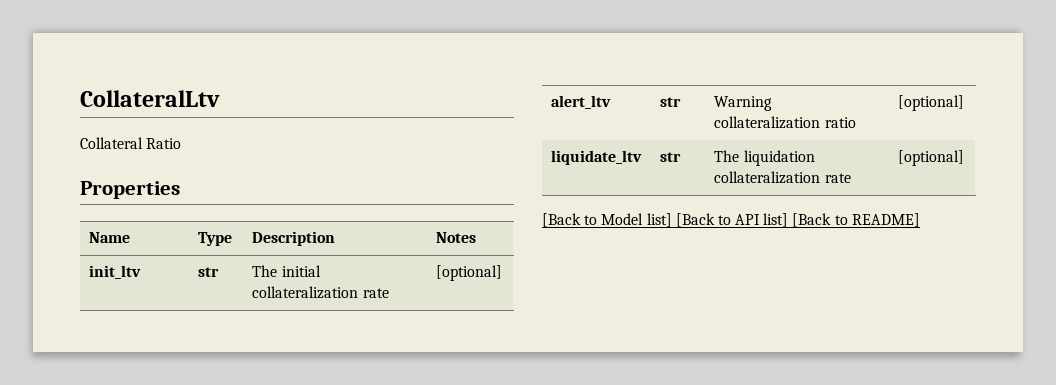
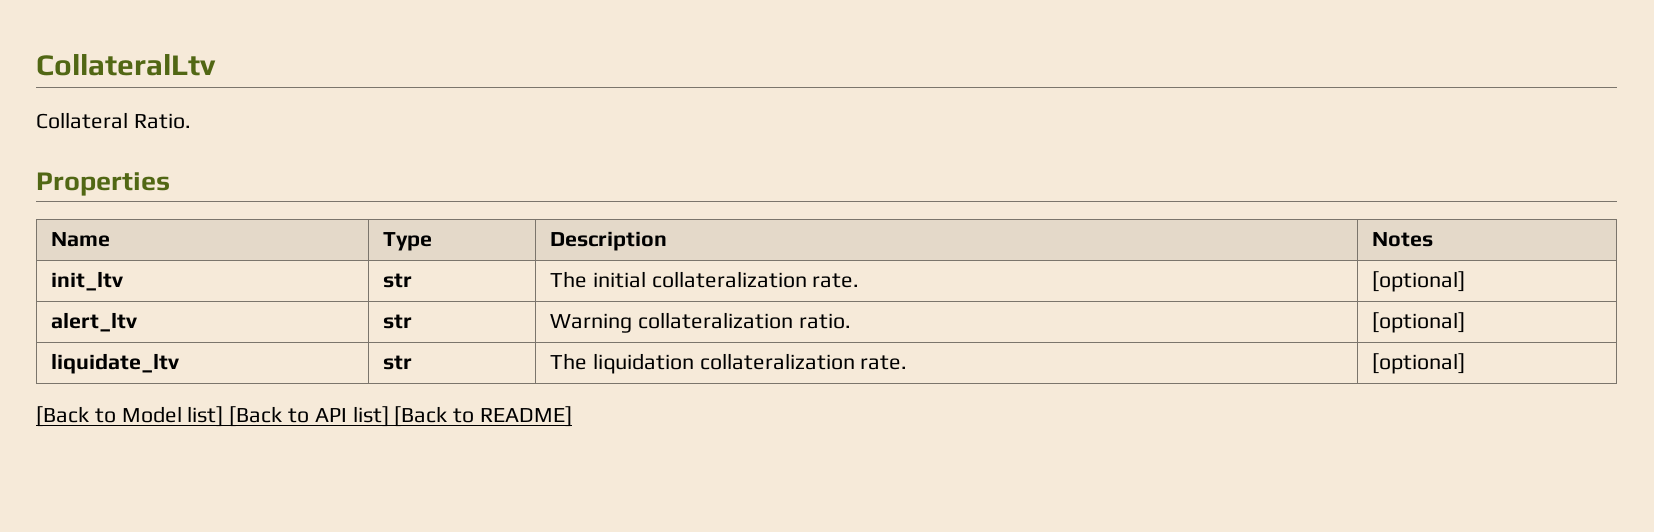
- Collateral Ratio
+ Collateral Ratio.
- init_ltv | str | The initial collateralization rate | [optional]
+ init_ltv | str | The initial collateralization rate. | [optional]
- alert_ltv | str | Warning collateralization ratio | [optional]
+ alert_ltv | str | Warning collateralization ratio. | [optional]
- liquidate_ltv | str | The liquidation collateralization rate | [optional]
+ liquidate_ltv | str | The liquidation collateralization rate. | [optional]

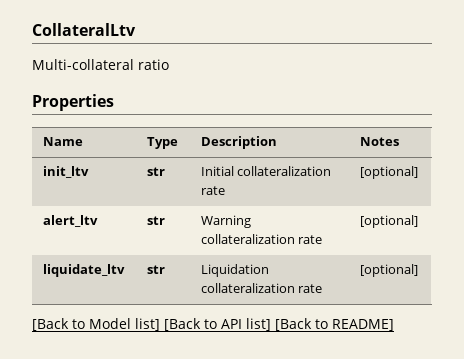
- Collateral Ratio.
+ Multi-collateral ratio
- init_ltv | str | The initial collateralization rate. | [optional]
+ init_ltv | str | Initial collateralization rate | [optional]
- alert_ltv | str | Warning collateralization ratio. | [optional]
+ alert_ltv | str | Warning collateralization rate | [optional]
- liquidate_ltv | str | The liquidation collateralization rate. | [optional]
+ liquidate_ltv | str | Liquidation collateralization rate | [optional]

